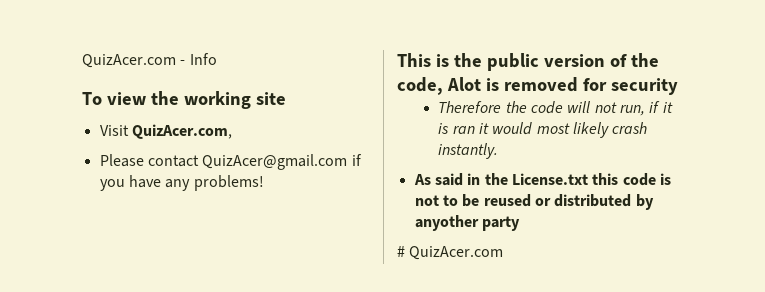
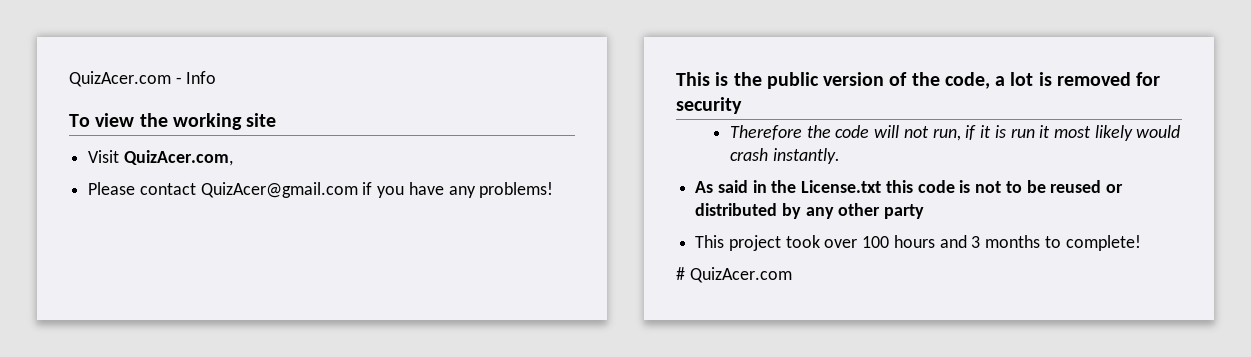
- This is the public version of the code, Alot is removed for security
+ This is the public version of the code, a lot is removed for security
- Therefore the code will not run, if it is ran it would most likely crash instantly.
+ Therefore the code will not run, if it is run it most likely would crash instantly.
- As said in the License.txt this code is not to be reused or distributed by anyother party
+ As said in the License.txt this code is not to be reused or distributed by any other party
+ This project took over 100 hours and 3 months to complete!

